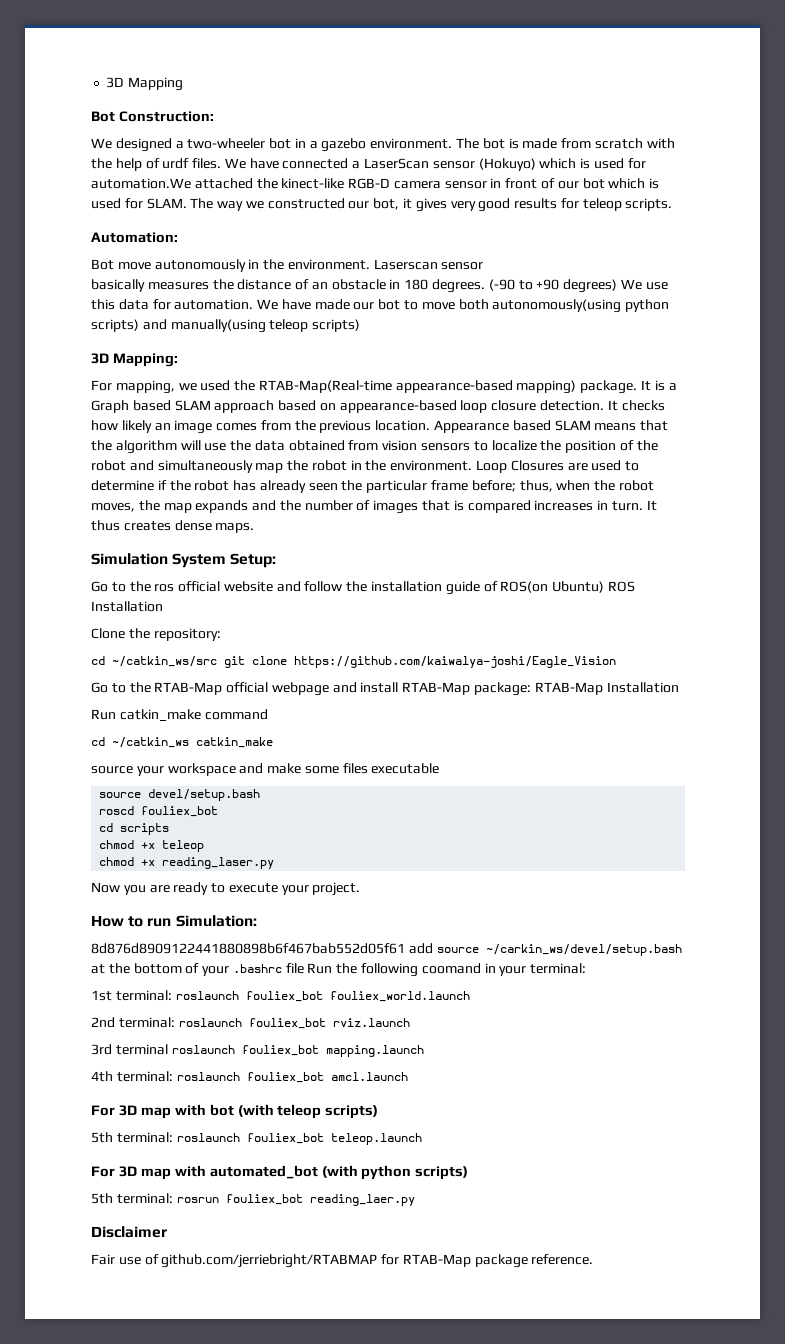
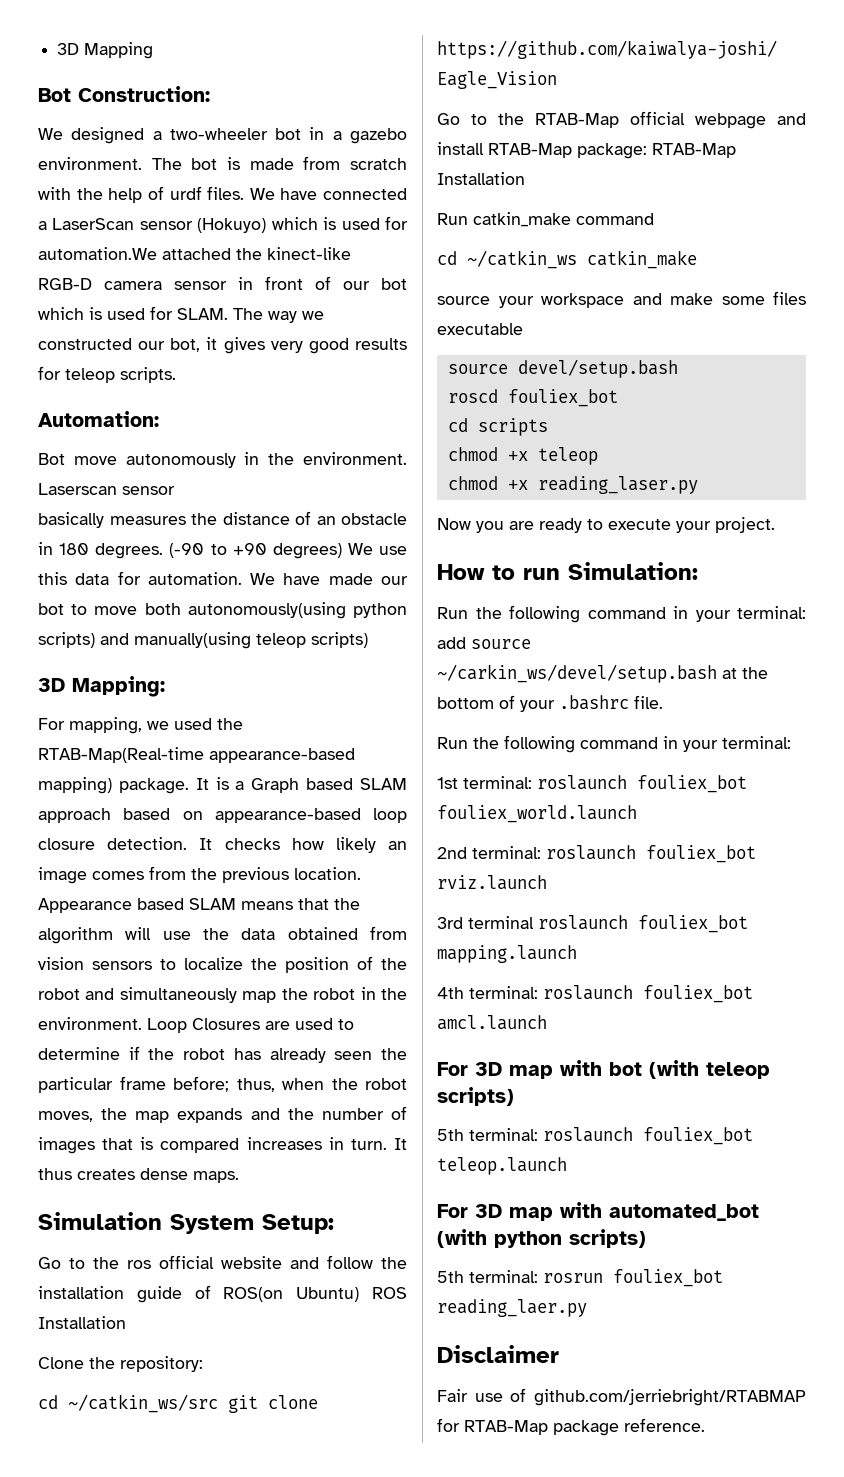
- 8d876d8909122441880898b6f467bab552d05f61 add source ~/carkin_ws/devel/setup.bash at the bottom of your .bashrc file Run the following coomand in your terminal:
+ Run the following command in your terminal: add source ~/carkin_ws/devel/setup.bash at the bottom of your .bashrc file.
+ Run the following command in your terminal:

